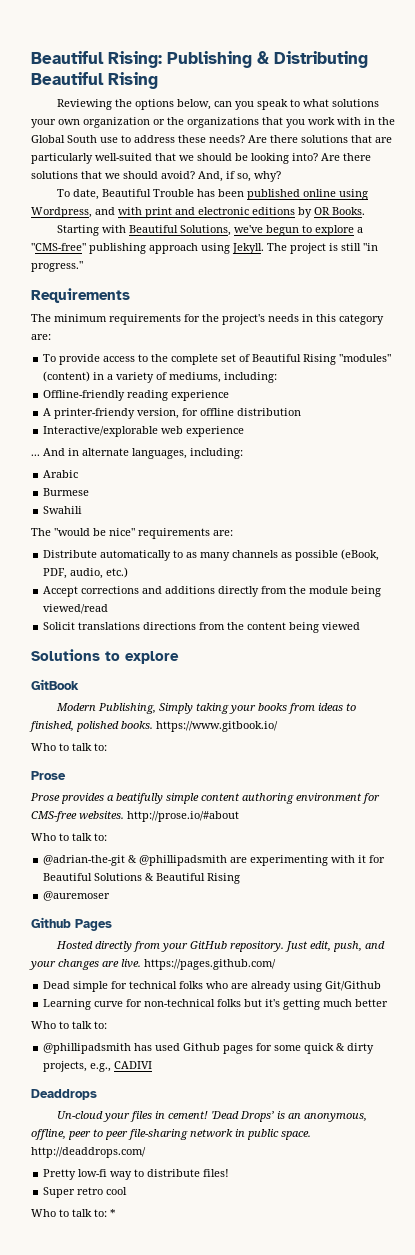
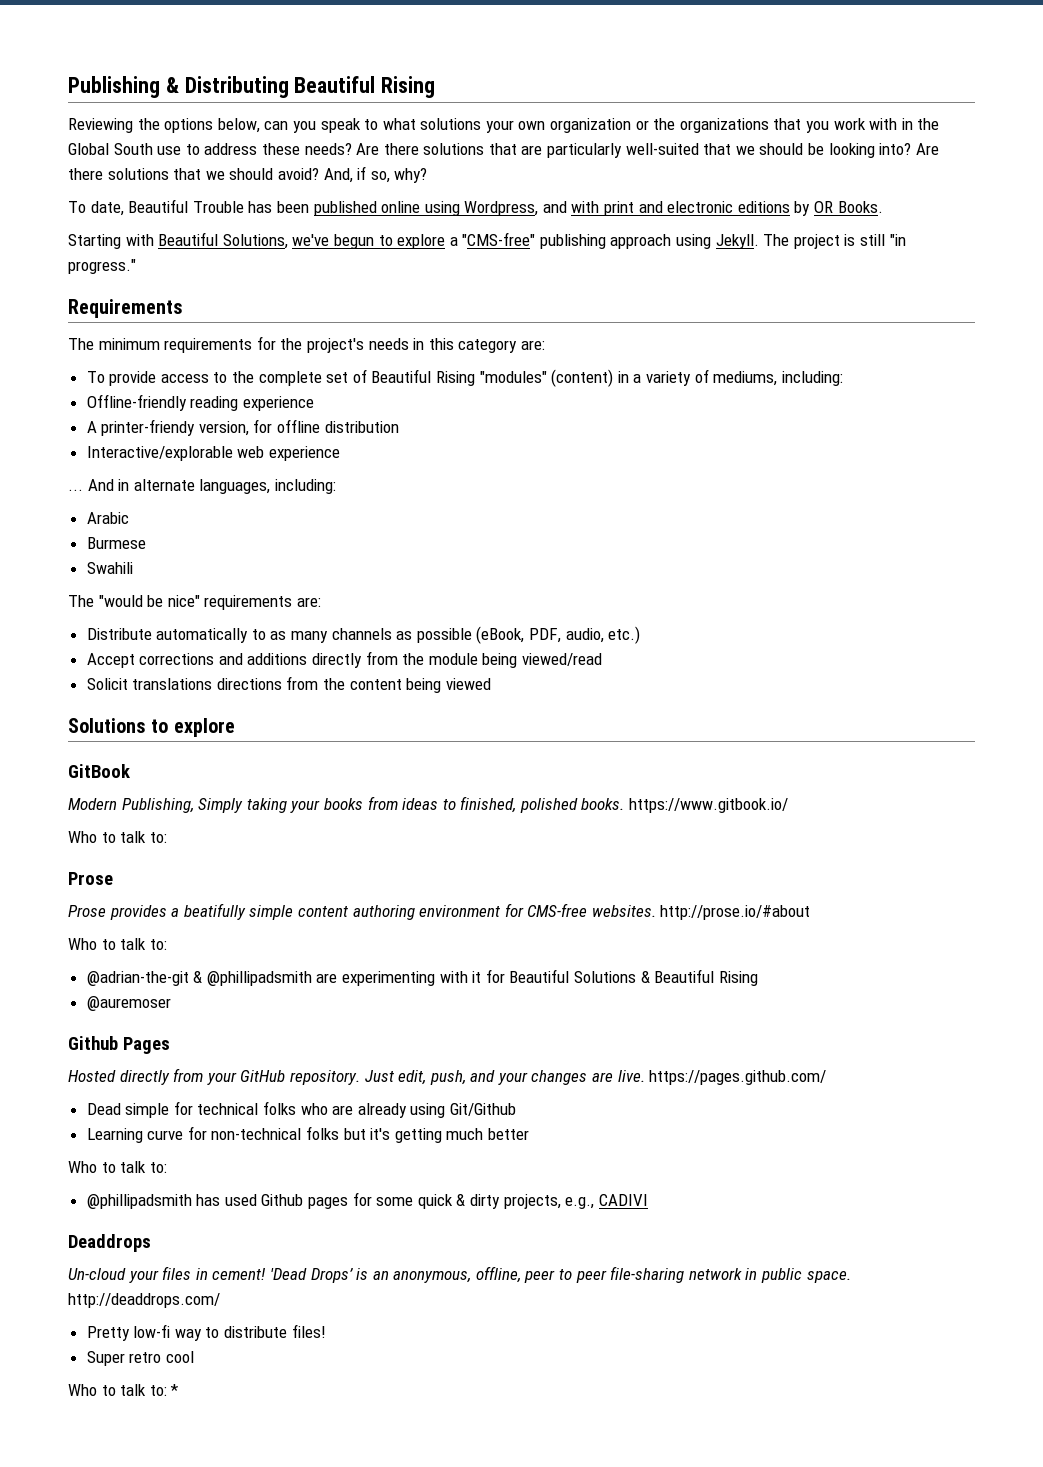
- Beautiful Rising: Publishing & Distributing Beautiful Rising
+ Publishing & Distributing Beautiful Rising

